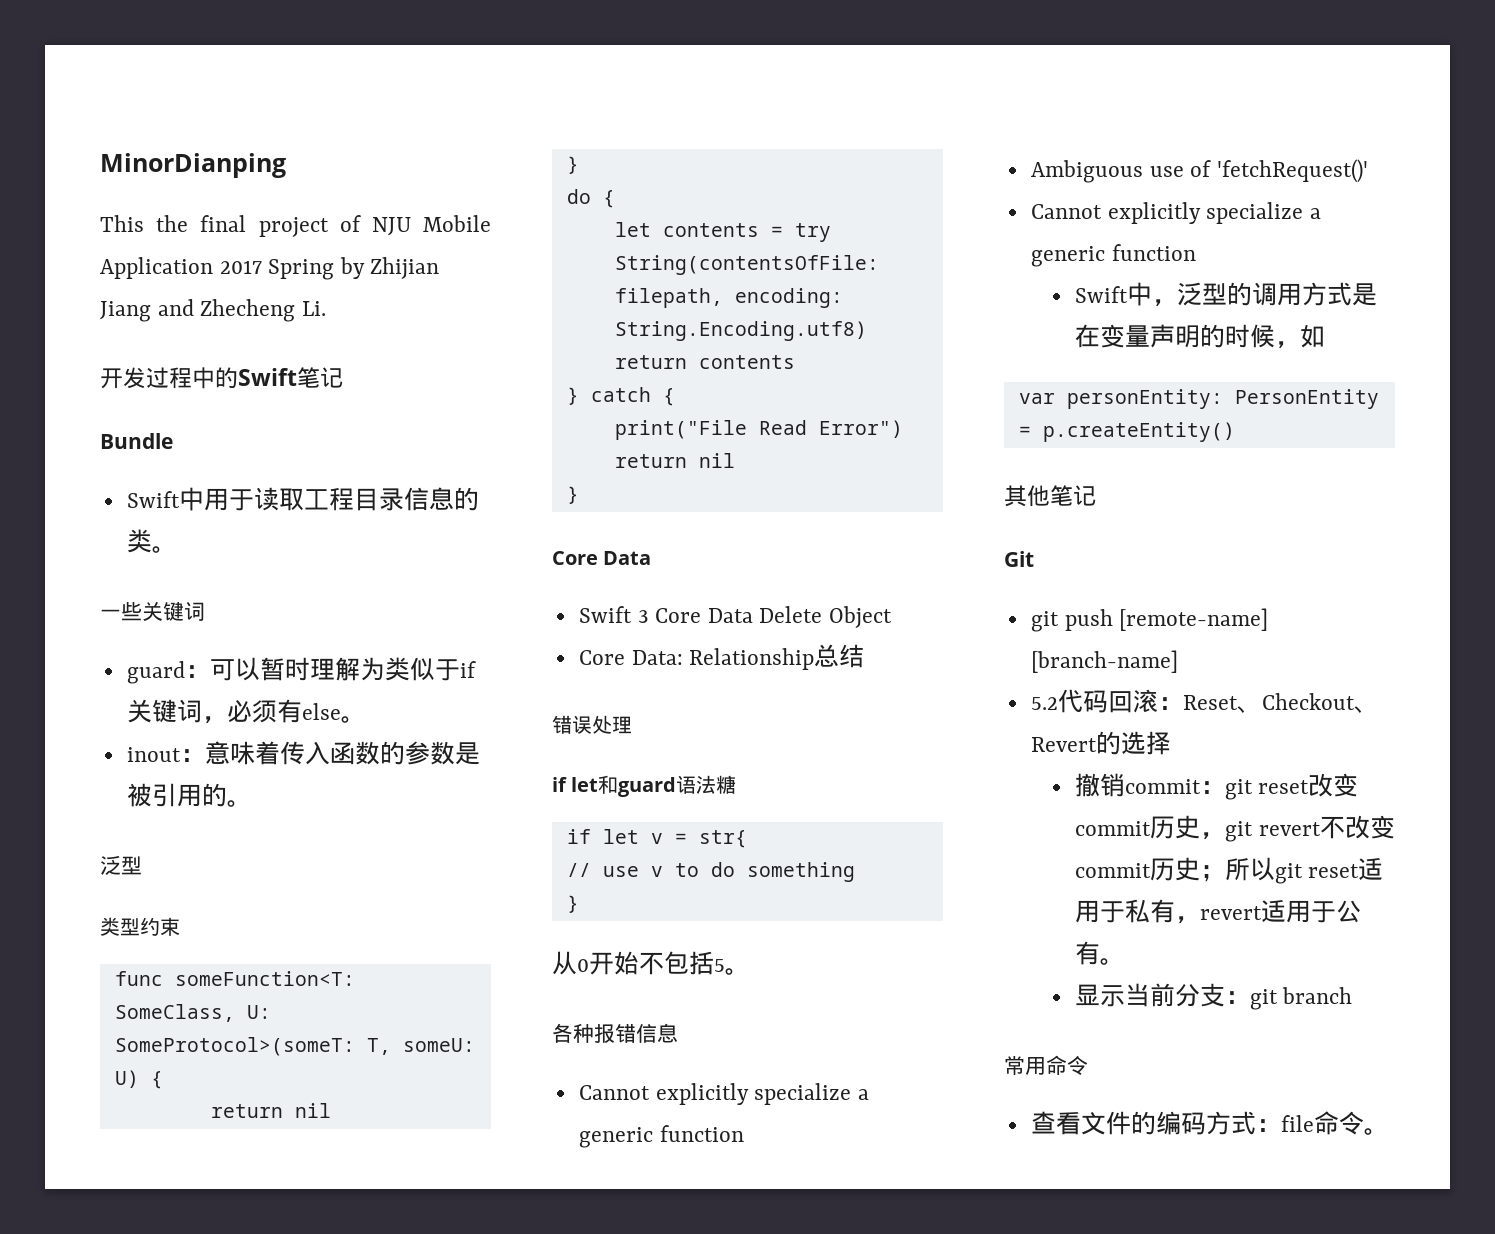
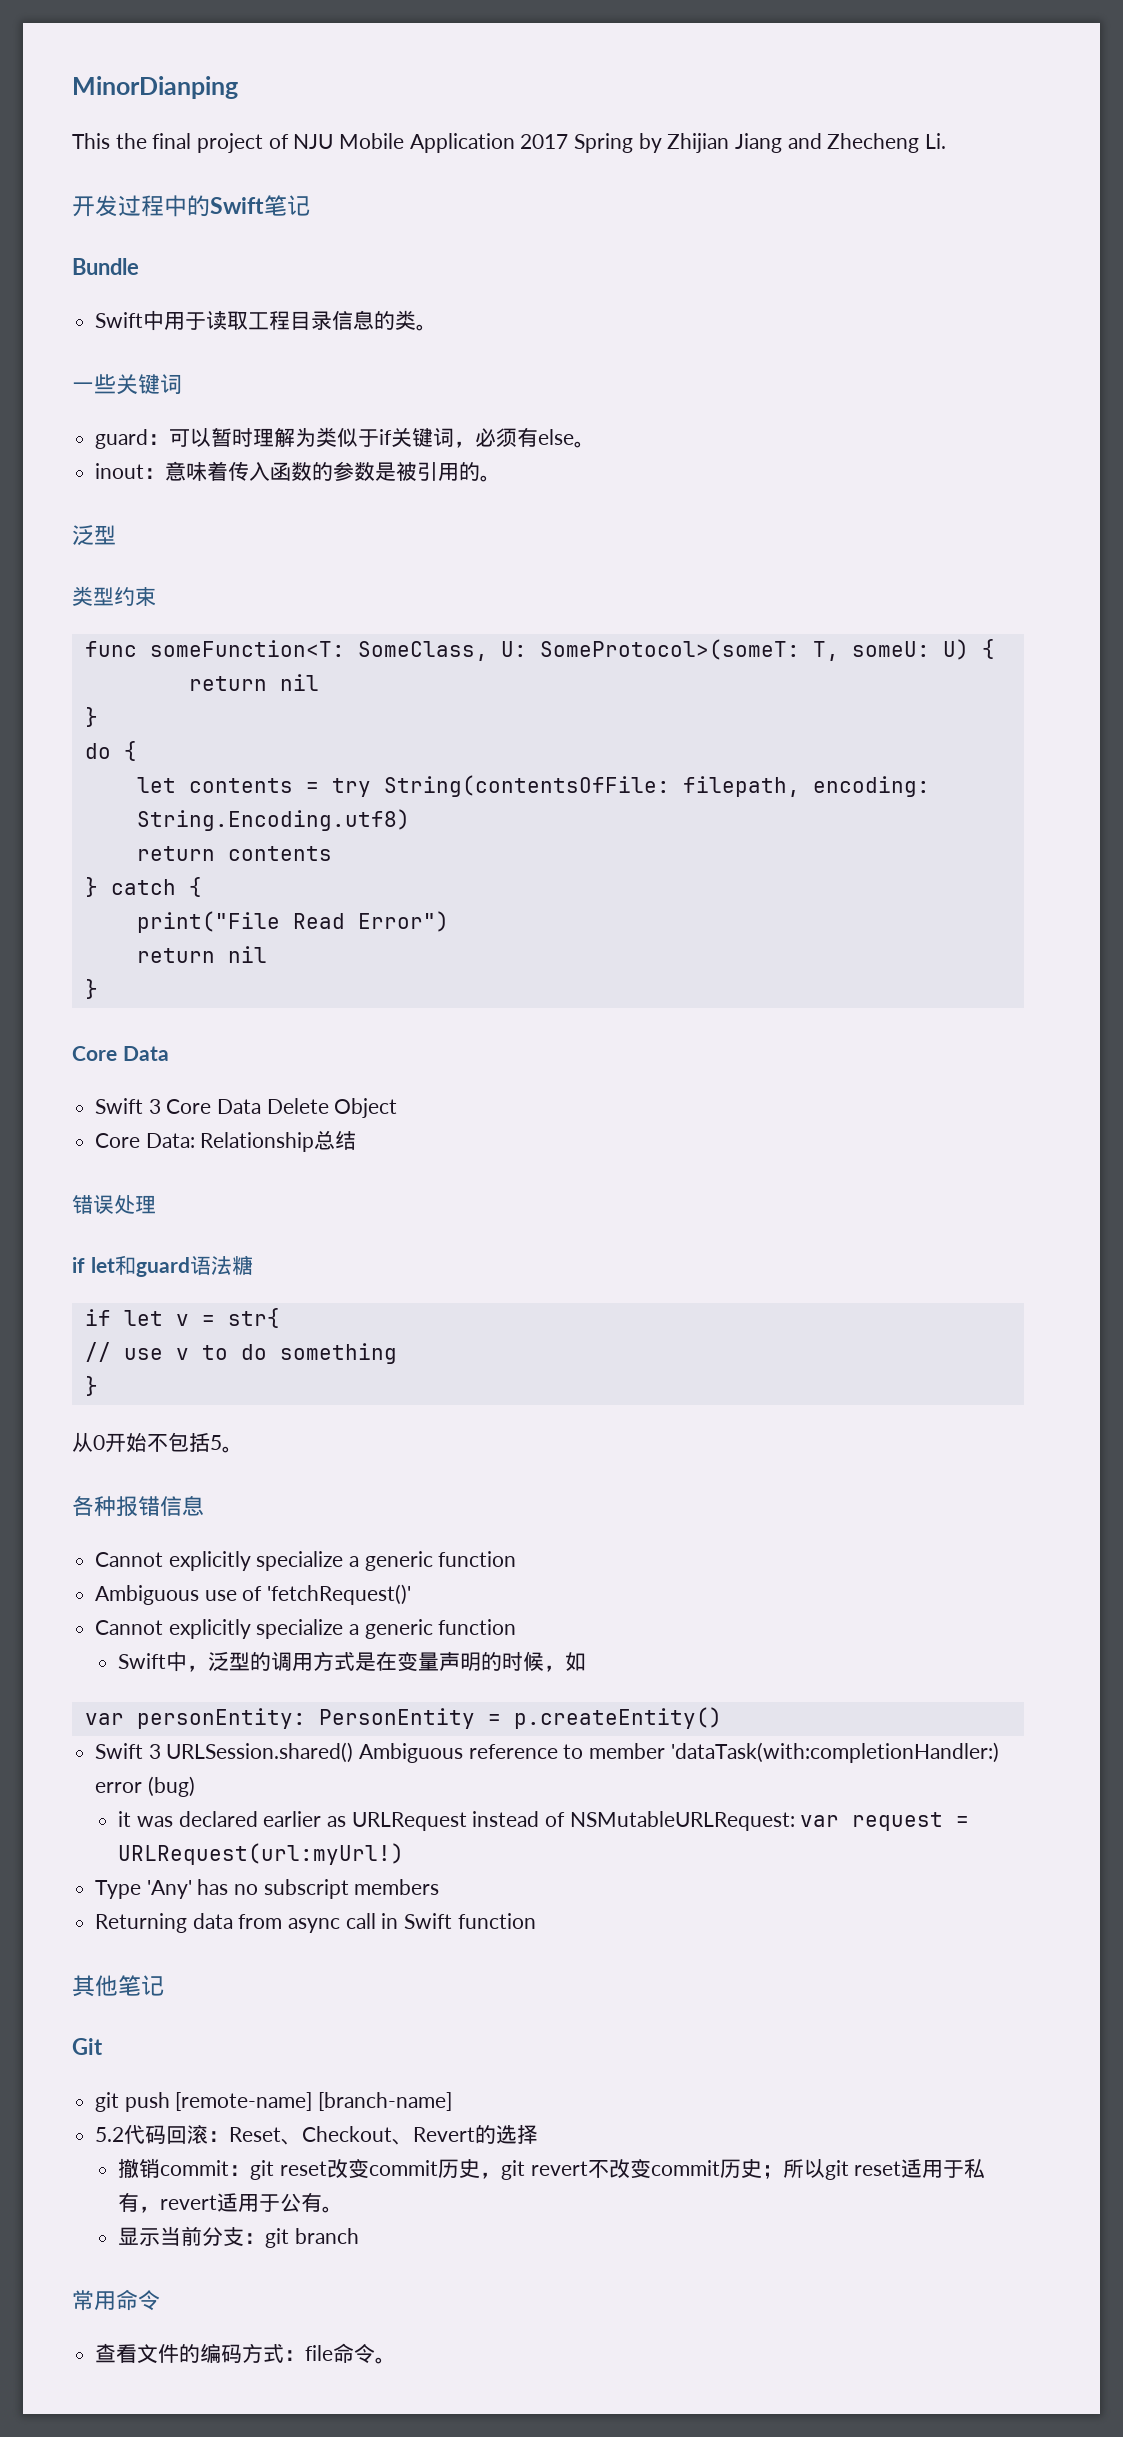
+ Swift 3 URLSession.shared() Ambiguous reference to member 'dataTask(with:completionHandler:) error (bug)
+ it was declared earlier as URLRequest instead of NSMutableURLRequest: var request = URLRequest(url:myUrl!)
+ Type 'Any' has no subscript members
+ Returning data from async call in Swift function

